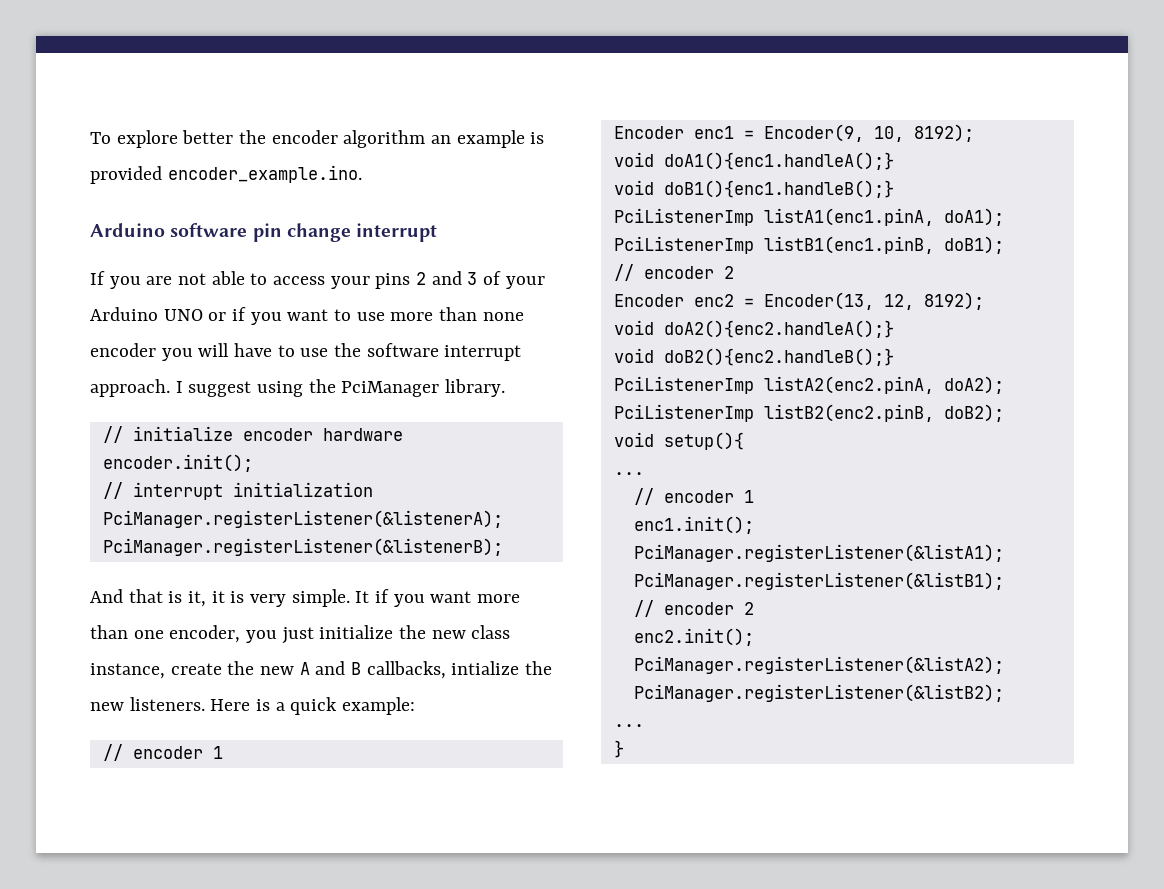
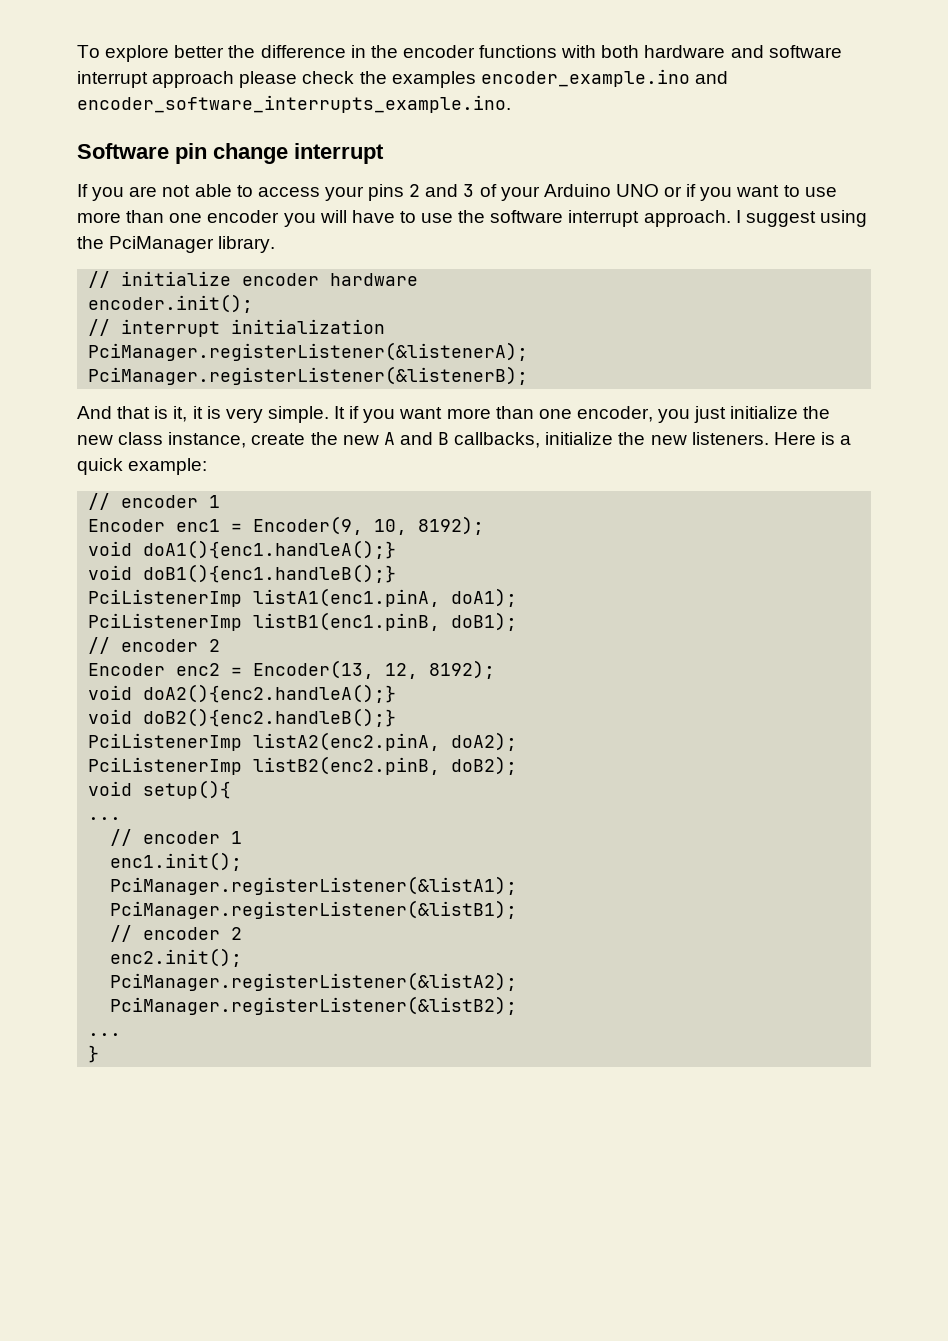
- To explore better the encoder algorithm an example is provided encoder_example.ino.
- Arduino software pin change interrupt
+ To explore better the difference in the encoder functions with both hardware and software interrupt approach please check the examples encoder_example.ino and encoder_software_interrupts_example.ino.
+ Software pin change interrupt
- If you are not able to access your pins 2 and 3 of your Arduino UNO or if you want to use more than none encoder you will have to use the software interrupt approach.
+ If you are not able to access your pins 2 and 3 of your Arduino UNO or if you want to use more than one encoder you will have to use the software interrupt approach.
- It if you want more than one encoder, you just initialize the new class instance, create the new A and B callbacks, intialize the new listeners.
+ It if you want more than one encoder, you just initialize the new class instance, create the new A and B callbacks, initialize the new listeners.

